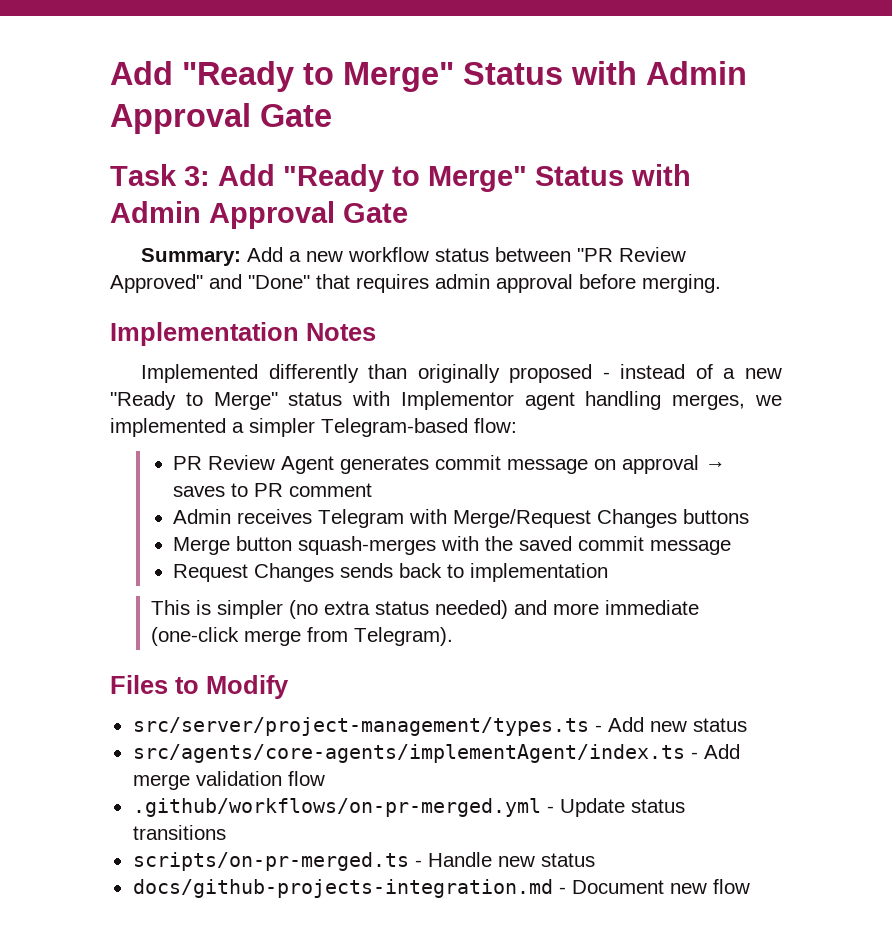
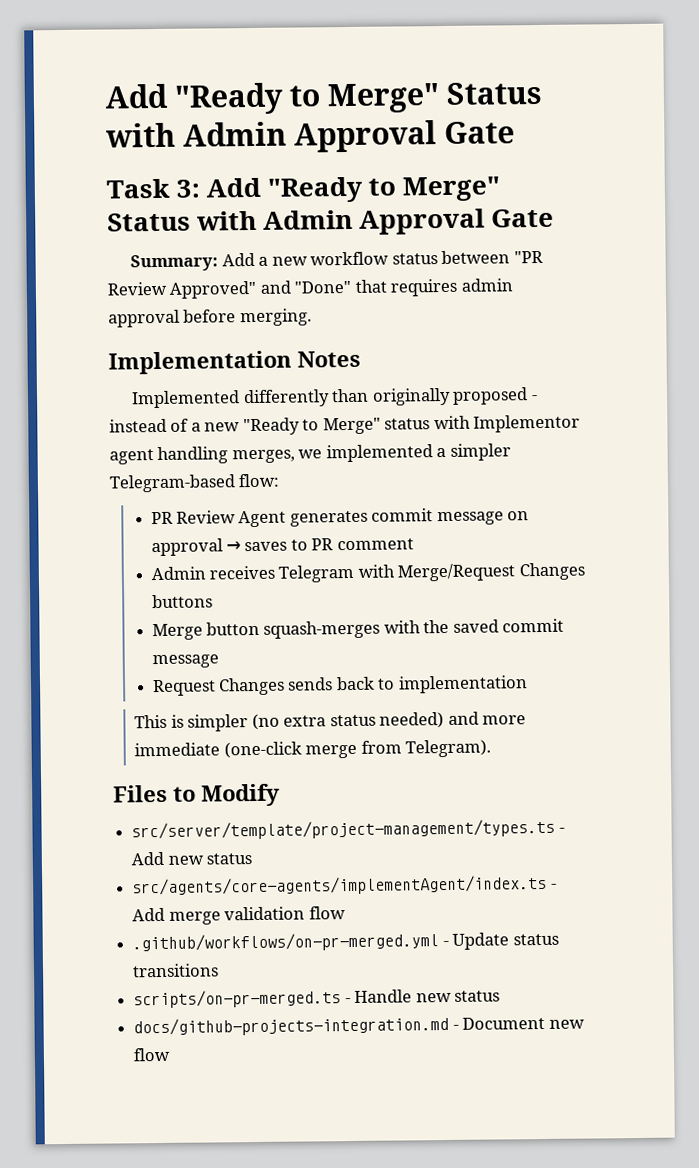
- src/server/project-management/types.ts - Add new status
+ src/server/template/project-management/types.ts - Add new status

